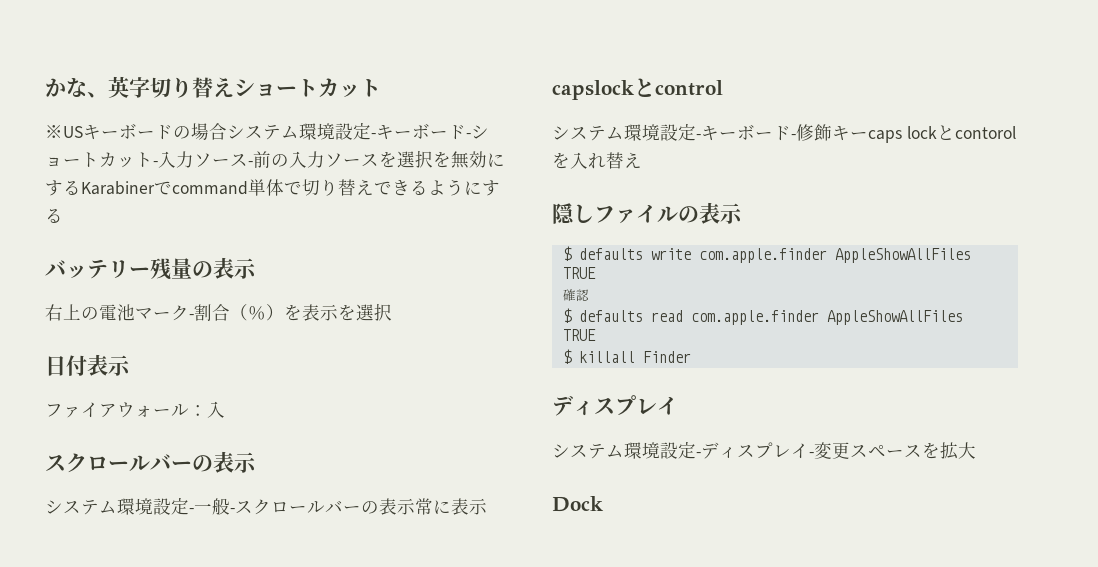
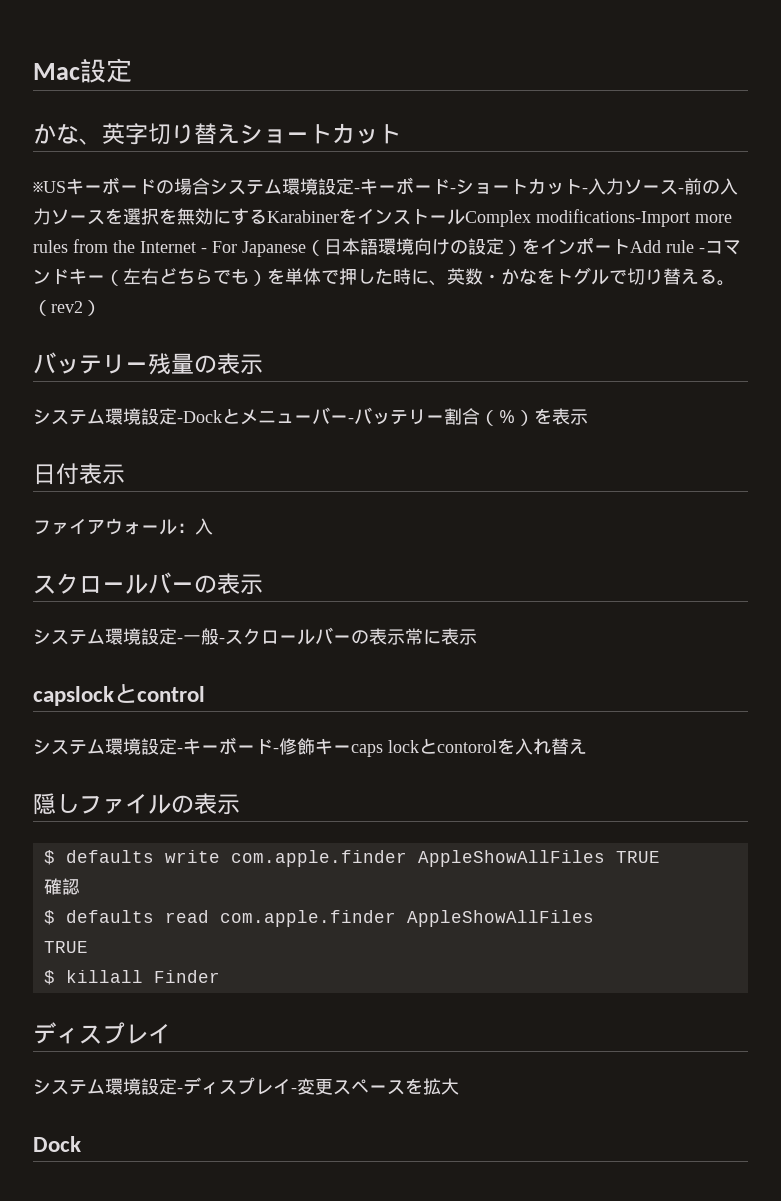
+ Mac設定
- ※USキーボードの場合システム環境設定-キーボード-ショートカット-入力ソース-前の入力ソースを選択を無効にするKarabinerでcommand単体で切り替えできるようにする
+ ※USキーボードの場合システム環境設定-キーボード-ショートカット-入力ソース-前の入力ソースを選択を無効にするKarabinerをインストールComplex modifications-Import more rules from the Internet - For Japanese（日本語環境向けの設定）をインポートAdd rule -コマンドキー（左右どちらでも）を単体で押した時に、英数・かなをトグルで切り替える。（rev2）
- 右上の電池マーク-割合（％）を表示を選択
+ システム環境設定-Dockとメニューバー-バッテリー割合（％）を表示

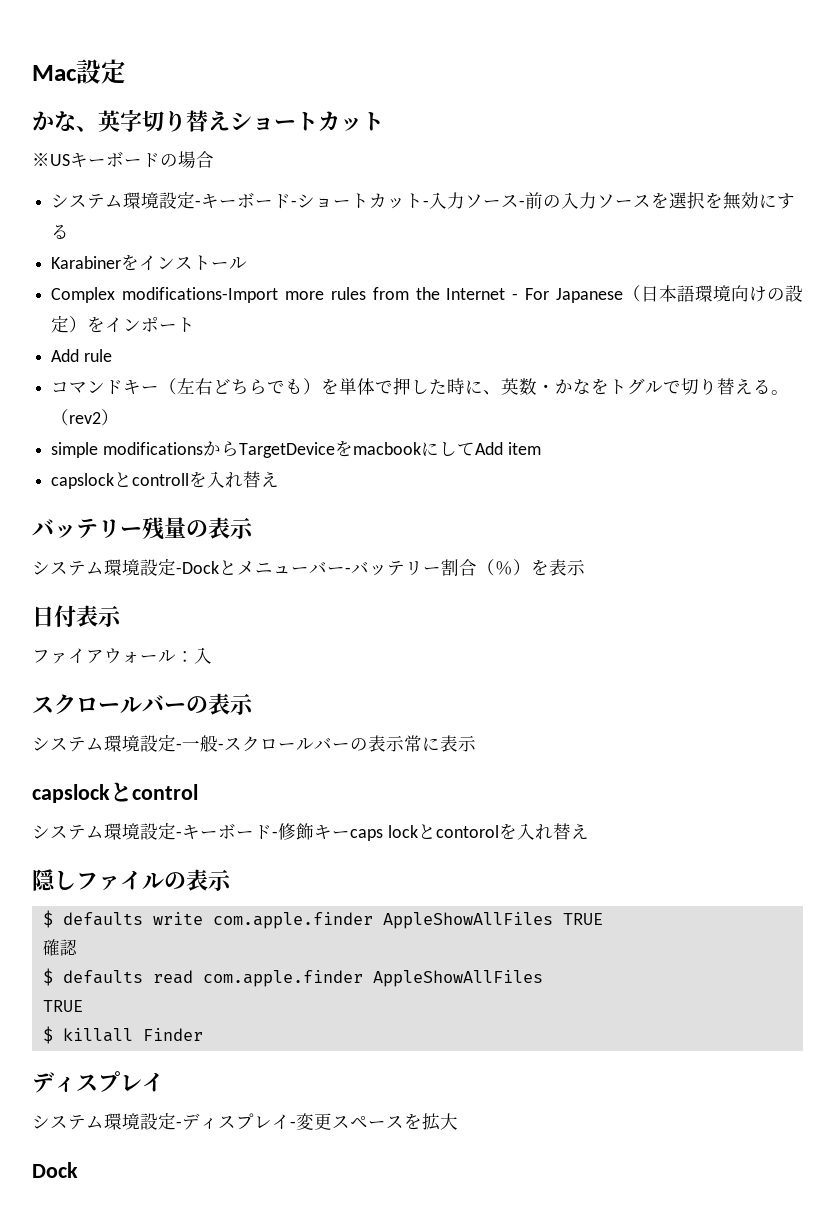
- ※USキーボードの場合システム環境設定-キーボード-ショートカット-入力ソース-前の入力ソースを選択を無効にするKarabinerをインストールComplex modifications-Import more rules from the Internet - For Japanese（日本語環境向けの設定）をインポートAdd rule -コマンドキー（左右どちらでも）を単体で押した時に、英数・かなをトグルで切り替える。
+ ※USキーボードの場合
+ システム環境設定-キーボード-ショートカット-入力ソース-前の入力ソースを選択を無効にする
+ Karabinerをインストール
+ Complex modifications-Import more rules from the Internet - For Japanese（日本語環境向けの設定）をインポート
+ Add rule
+ コマンドキー（左右どちらでも）を単体で押した時に、英数・かなをトグルで切り替える。
+ simple modificationsからTargetDeviceをmacbookにしてAdd item
+ capslockとcontrollを入れ替え

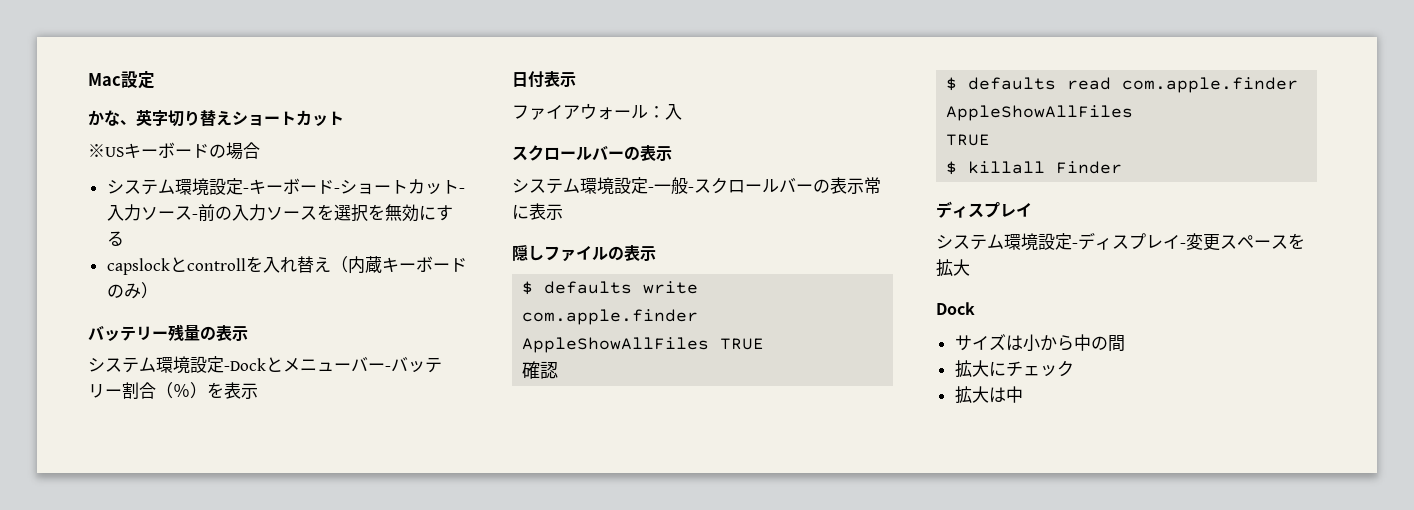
- Karabinerをインストール
- Complex modifications-Import more rules from the Internet - For Japanese（日本語環境向けの設定）をインポート
- Add rule
- コマンドキー（左右どちらでも）を単体で押した時に、英数・かなをトグルで切り替える。（rev2）
- simple modificationsからTargetDeviceをmacbookにしてAdd item
- capslockとcontrollを入れ替え
+ capslockとcontrollを入れ替え（内蔵キーボードのみ）
- capslockとcontrol
- システム環境設定-キーボード-修飾キーcaps lockとcontorolを入れ替え
+ サイズは小から中の間
+ 拡大にチェック
+ 拡大は中

